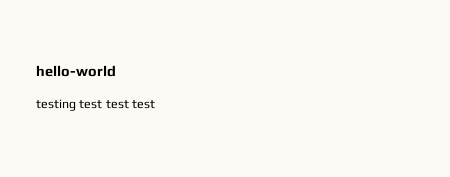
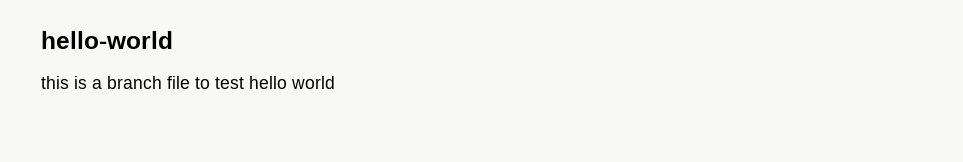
- testing test test test
+ this is a branch file to test hello world

